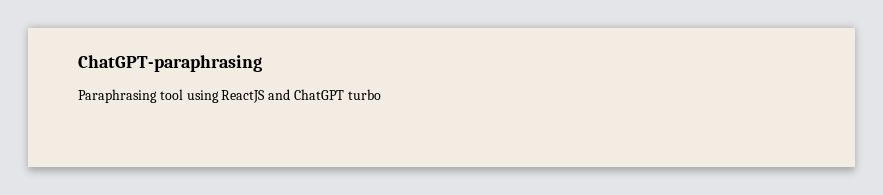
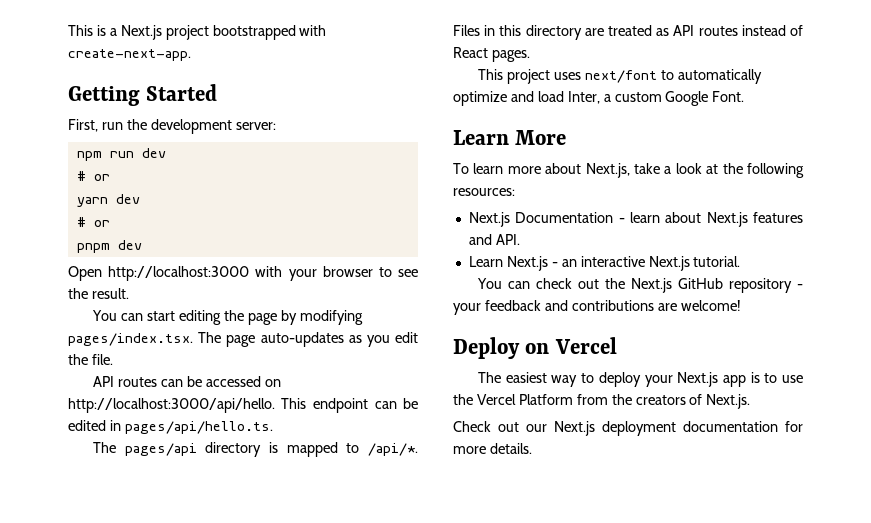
- ChatGPT-paraphrasing
- Paraphrasing tool using ReactJS and ChatGPT turbo
+ This is a Next.js project bootstrapped with create-next-app.
+ Getting Started
+ First, run the development server:
+ npm run dev
+ # or
+ yarn dev
+ # or
+ pnpm dev
+ Open http://localhost:3000 with your browser to see the result.
+ You can start editing the page by modifying pages/index.tsx. The page auto-updates as you edit the file.
+ API routes can be accessed on http://localhost:3000/api/hello. This endpoint can be edited in pages/api/hello.ts.
+ The pages/api directory is mapped to /api/*. Files in this directory are treated as API routes instead of React pages.
+ This project uses next/font to automatically optimize and load Inter, a custom Google Font.
+ Learn More
+ To learn more about Next.js, take a look at the following resources:
+ Next.js Documentation - learn about Next.js features and API.
+ Learn Next.js - an interactive Next.js tutorial.
+ You can check out the Next.js GitHub repository - your feedback and contributions are welcome!
+ Deploy on Vercel
+ The easiest way to deploy your Next.js app is to use the Vercel Platform from the creators of Next.js.
+ Check out our Next.js deployment documentation for more details.

